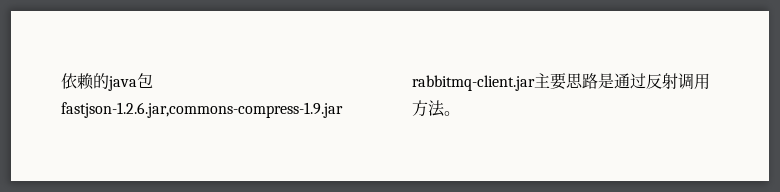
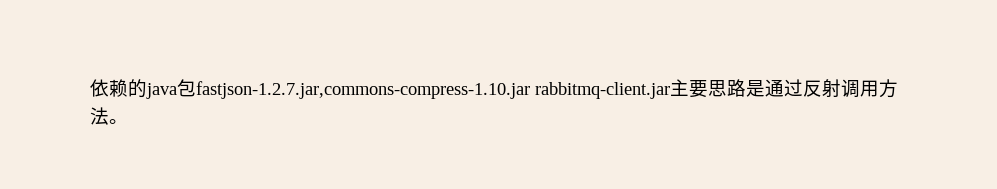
- 依赖的java包fastjson-1.2.6.jar,commons-compress-1.9.jar rabbitmq-client.jar主要思路是通过反射调用方法。
+ 依赖的java包fastjson-1.2.7.jar,commons-compress-1.10.jar rabbitmq-client.jar主要思路是通过反射调用方法。

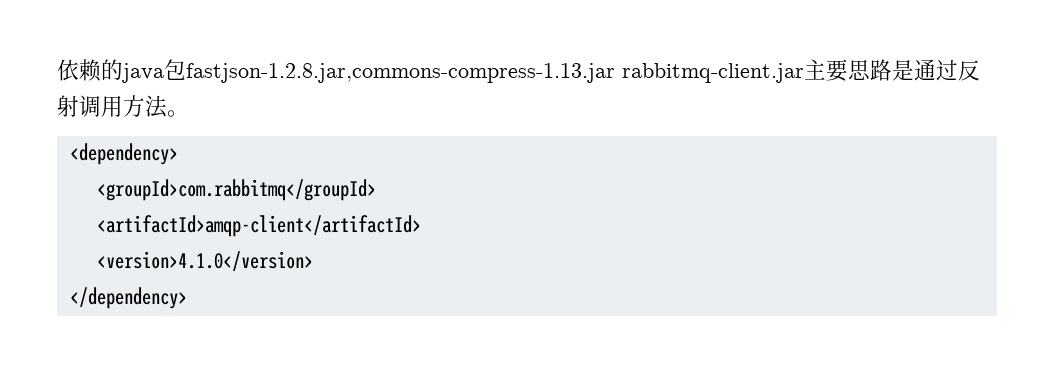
- 依赖的java包fastjson-1.2.7.jar,commons-compress-1.10.jar rabbitmq-client.jar主要思路是通过反射调用方法。
+ 依赖的java包fastjson-1.2.8.jar,commons-compress-1.13.jar rabbitmq-client.jar主要思路是通过反射调用方法。
+ <dependency>
+ <groupId>com.rabbitmq</groupId>
+ <artifactId>amqp-client</artifactId>
+ <version>4.1.0</version>
+ </dependency>

